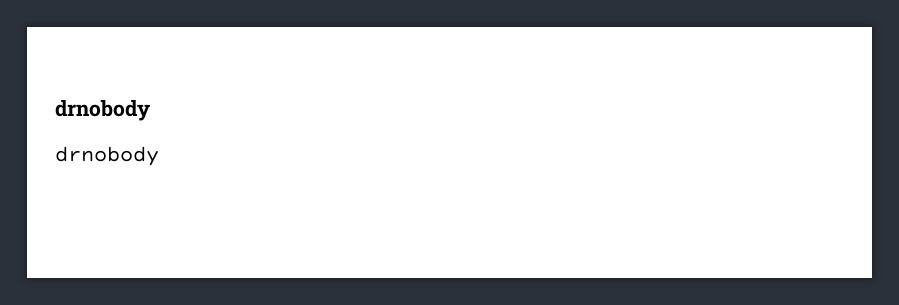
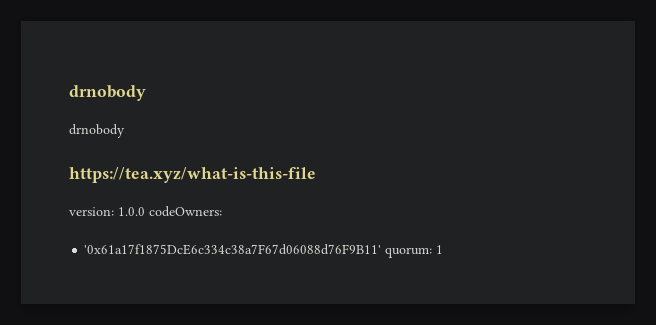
+ https://tea.xyz/what-is-this-file
+ version: 1.0.0 codeOwners:
+ '0x61a17f1875DcE6c334c38a7F67d06088d76F9B11' quorum: 1

